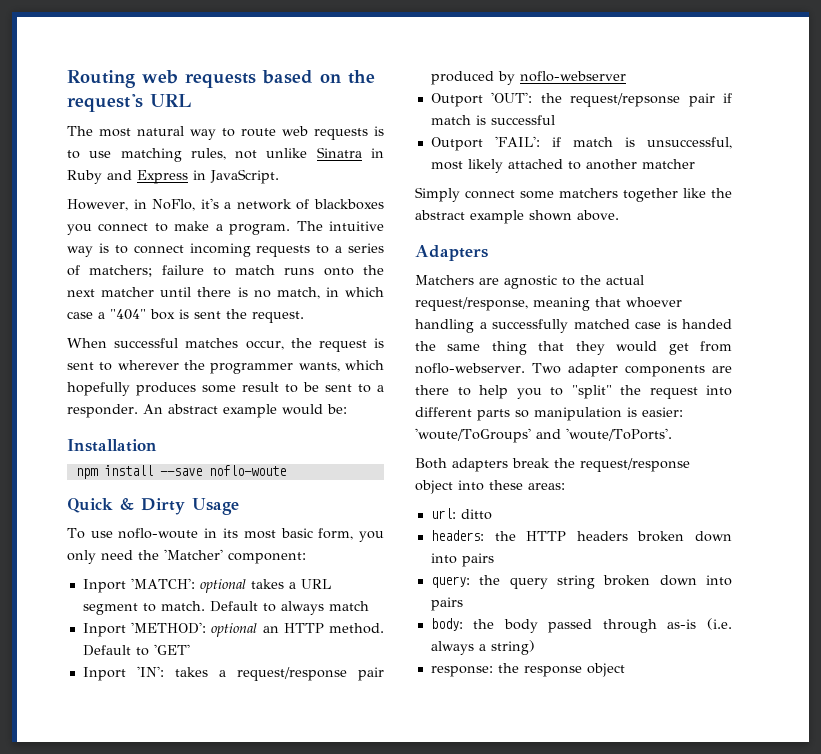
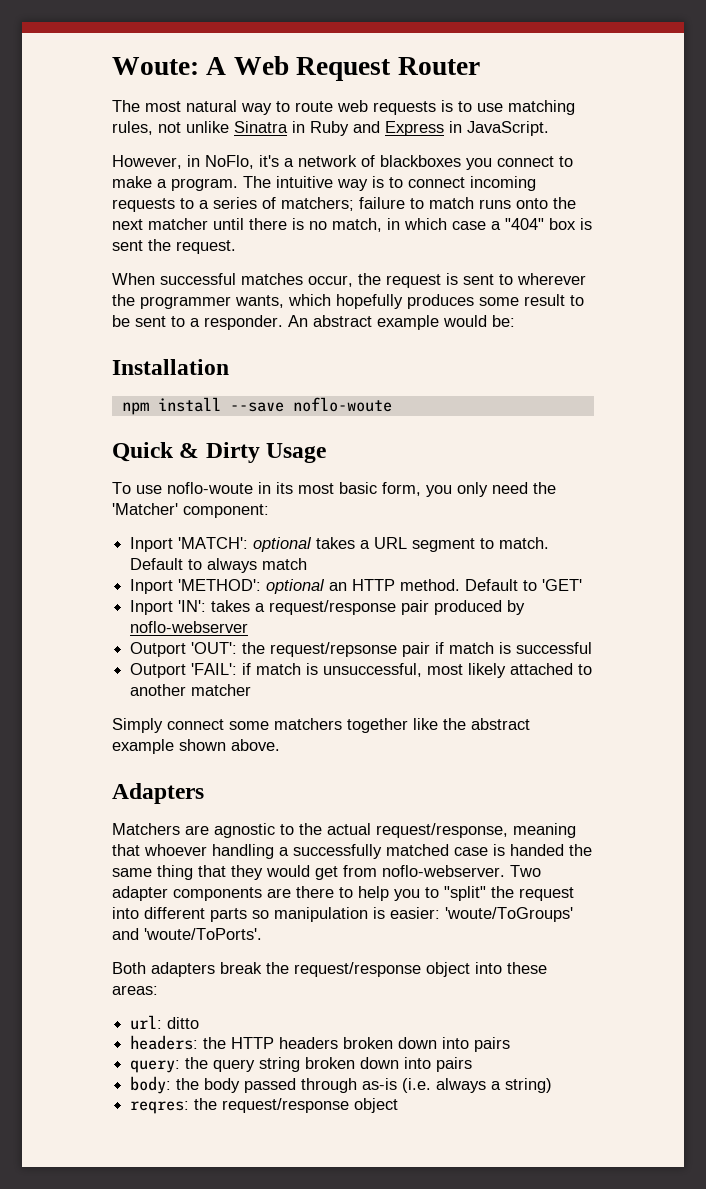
- Routing web requests based on the request's URL
+ Woute: A Web Request Router
- response: the response object
+ reqres: the request/response object

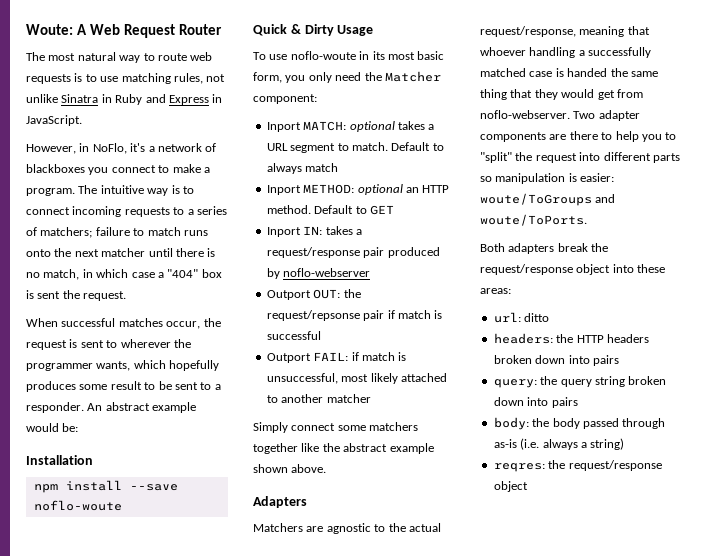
- To use noflo-woute in its most basic form, you only need the 'Matcher' component:
+ To use noflo-woute in its most basic form, you only need the Matcher component:
- Inport 'MATCH': optional takes a URL segment to match.
+ Inport MATCH: optional takes a URL segment to match.
- Inport 'METHOD': optional an HTTP method.
+ Inport METHOD: optional an HTTP method.
- Default to 'GET'
- Inport 'IN': takes a request/response pair produced by noflo-webserver
+ Default to GET
+ Inport IN: takes a request/response pair produced by noflo-webserver
- Outport 'OUT': the request/repsonse pair if match is successful
+ Outport OUT: the request/repsonse pair if match is successful
- Outport 'FAIL': if match is unsuccessful, most likely attached to another matcher
+ Outport FAIL: if match is unsuccessful, most likely attached to another matcher
- Two adapter components are there to help you to "split" the request into different parts so manipulation is easier: 'woute/ToGroups' and 'woute/ToPorts'.
+ Two adapter components are there to help you to "split" the request into different parts so manipulation is easier: woute/ToGroups and woute/ToPorts.

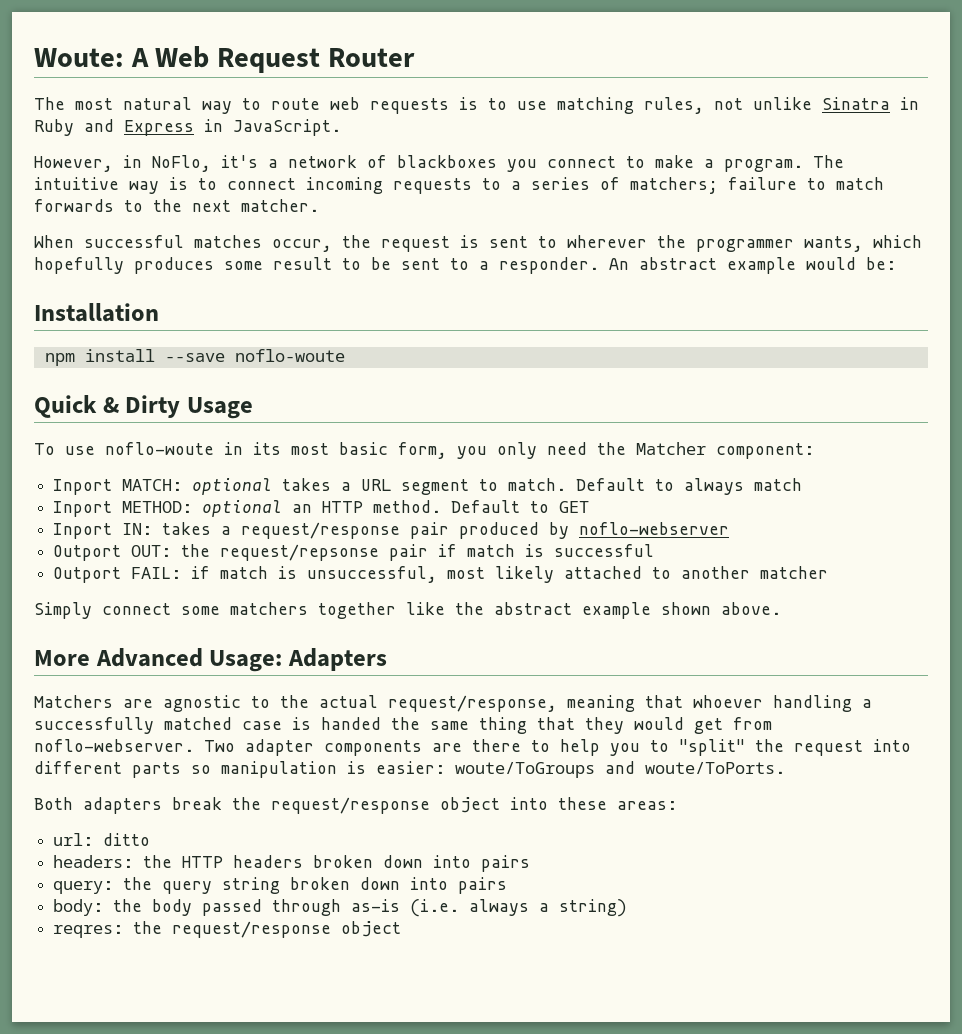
- The intuitive way is to connect incoming requests to a series of matchers; failure to match runs onto the next matcher until there is no match, in which case a "404" box is sent the request.
+ The intuitive way is to connect incoming requests to a series of matchers; failure to match forwards to the next matcher.
- Adapters
+ More Advanced Usage: Adapters

